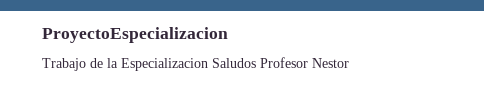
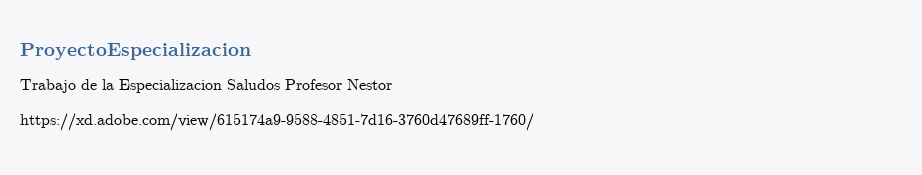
+ https://xd.adobe.com/view/615174a9-9588-4851-7d16-3760d47689ff-1760/

